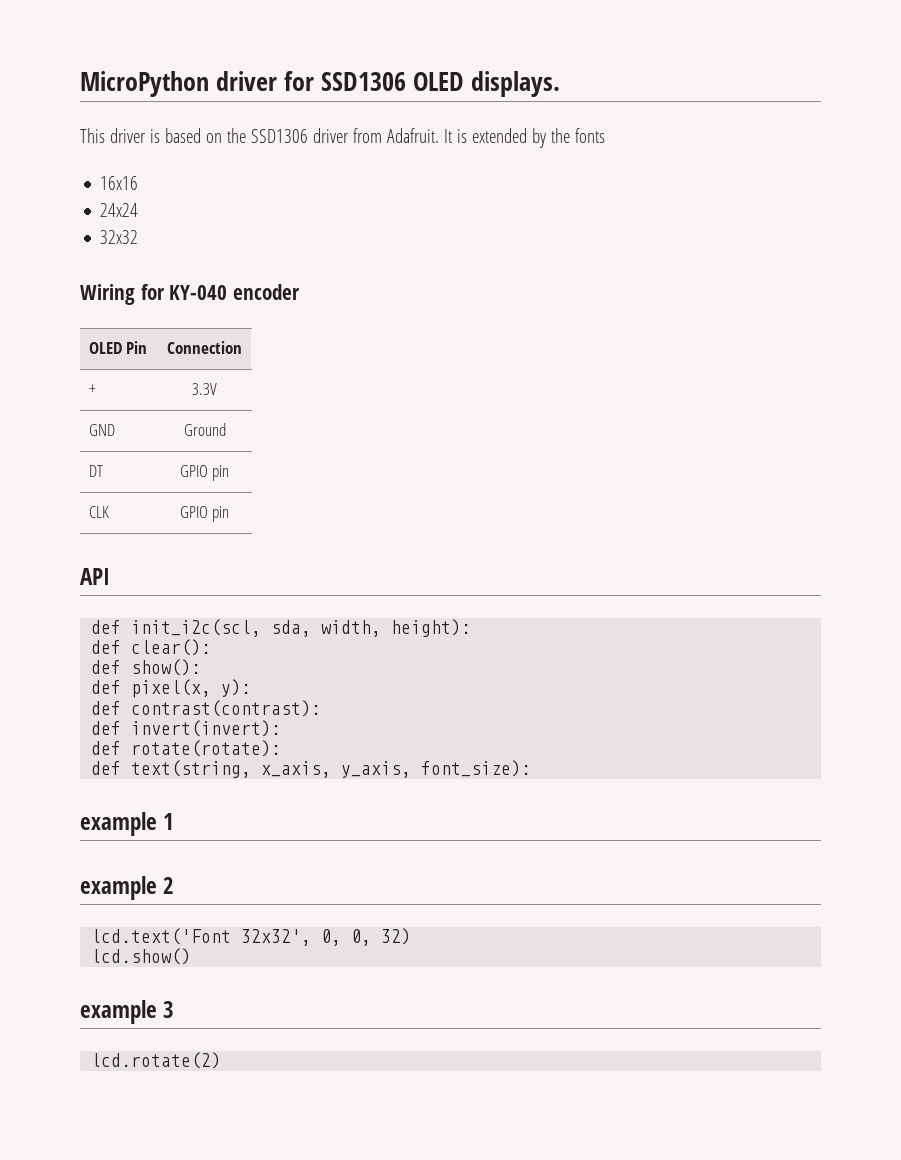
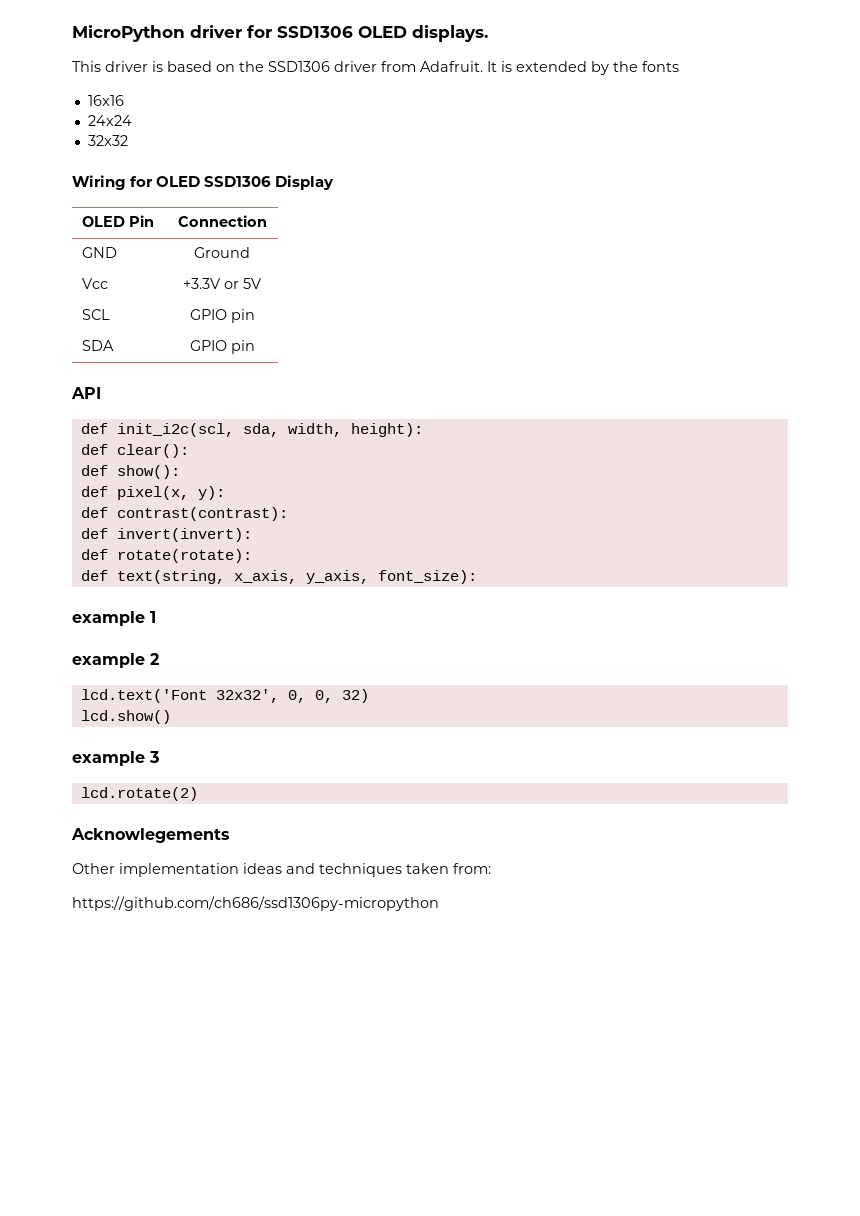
- Wiring for KY-040 encoder
+ Wiring for OLED SSD1306 Display
- + | 3.3V
- DT | GPIO pin
- CLK | GPIO pin
+ Vcc | +3.3V or 5V
+ SCL | GPIO pin
+ SDA | GPIO pin
+ Acknowlegements
+ Other implementation ideas and techniques taken from:
+ https://github.com/ch686/ssd1306py-micropython

